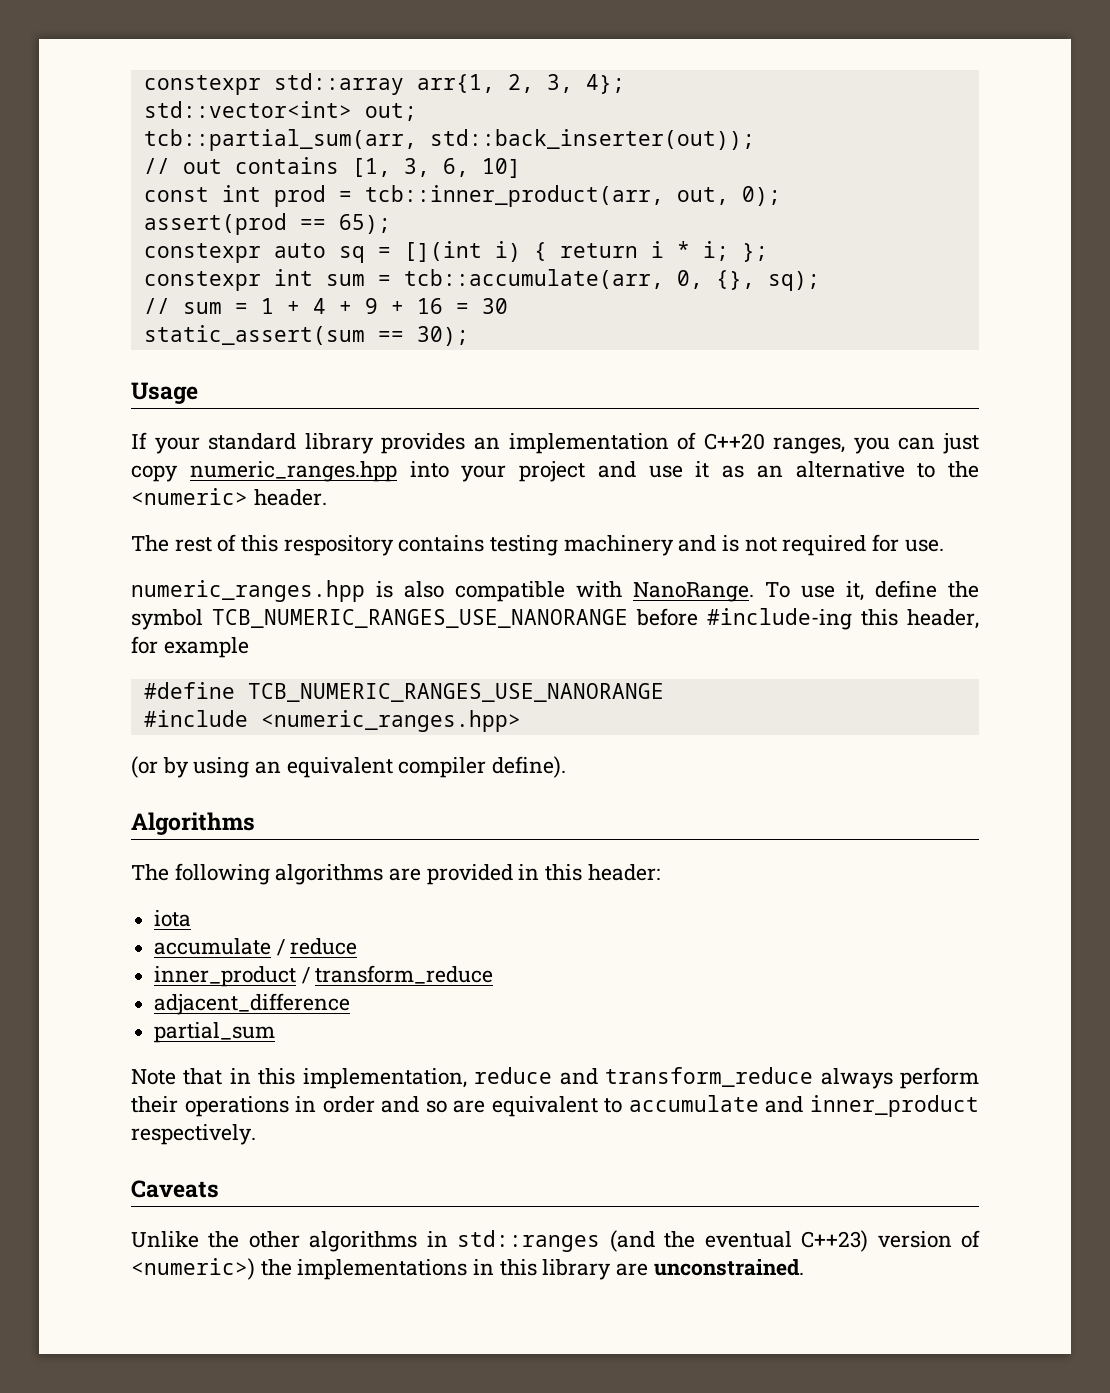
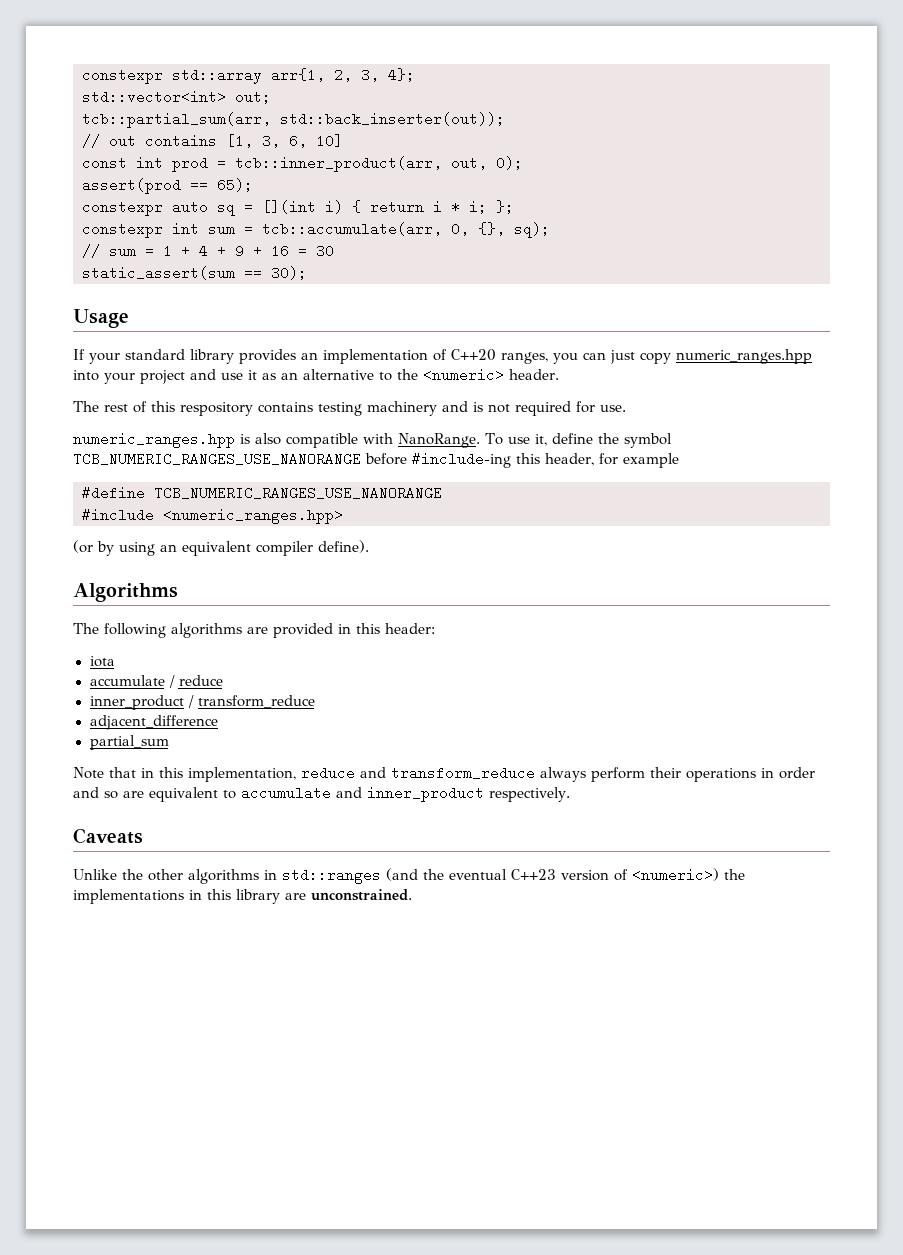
- Unlike the other algorithms in std::ranges (and the eventual C++23) version of <numeric>) the implementations in this library are unconstrained.
+ Unlike the other algorithms in std::ranges (and the eventual C++23 version of <numeric>) the implementations in this library are unconstrained.

